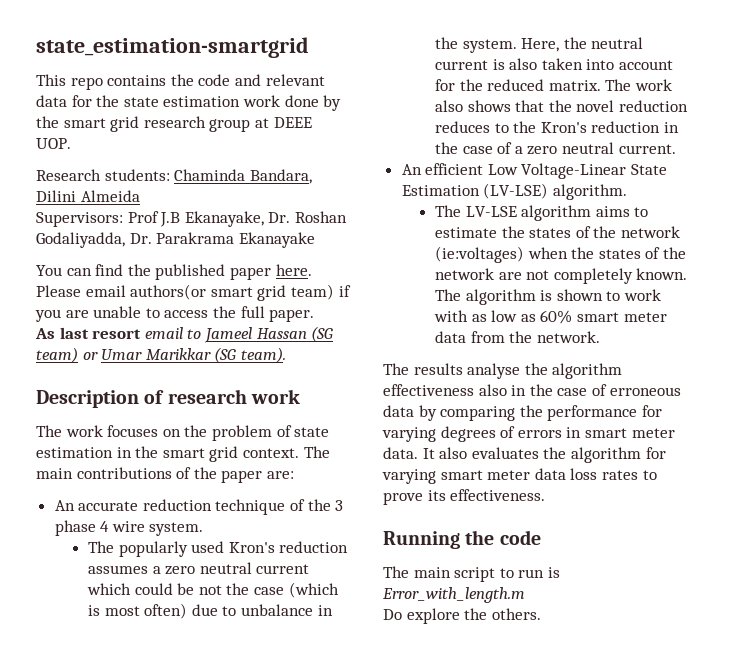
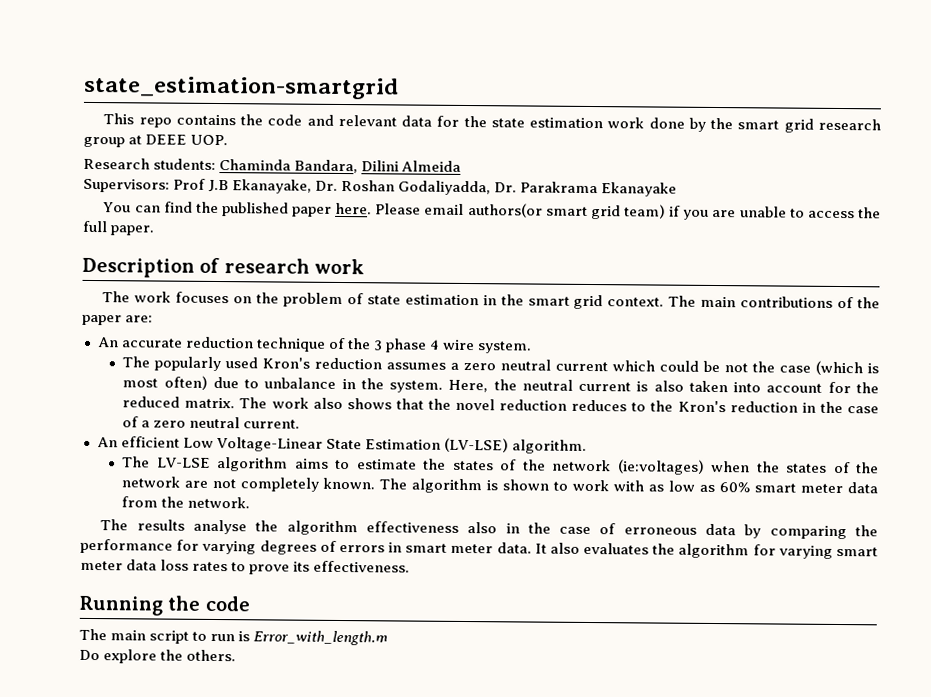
- As last resort email to Jameel Hassan (SG team) or Umar Marikkar (SG team).

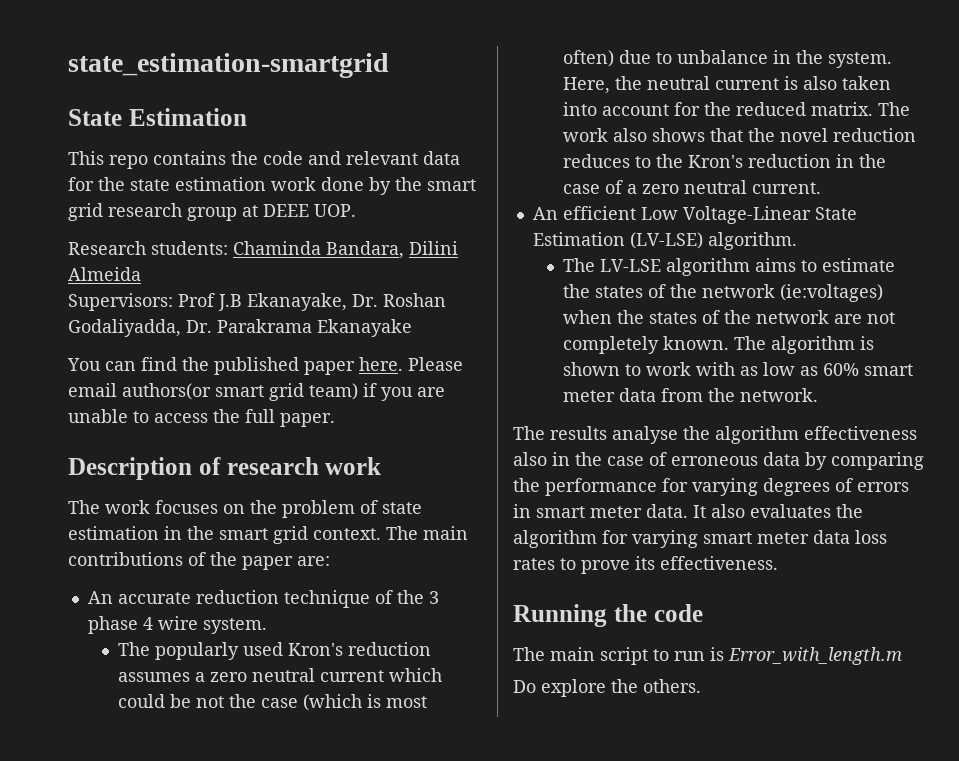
  state_estimation-smartgrid
+ State Estimation

